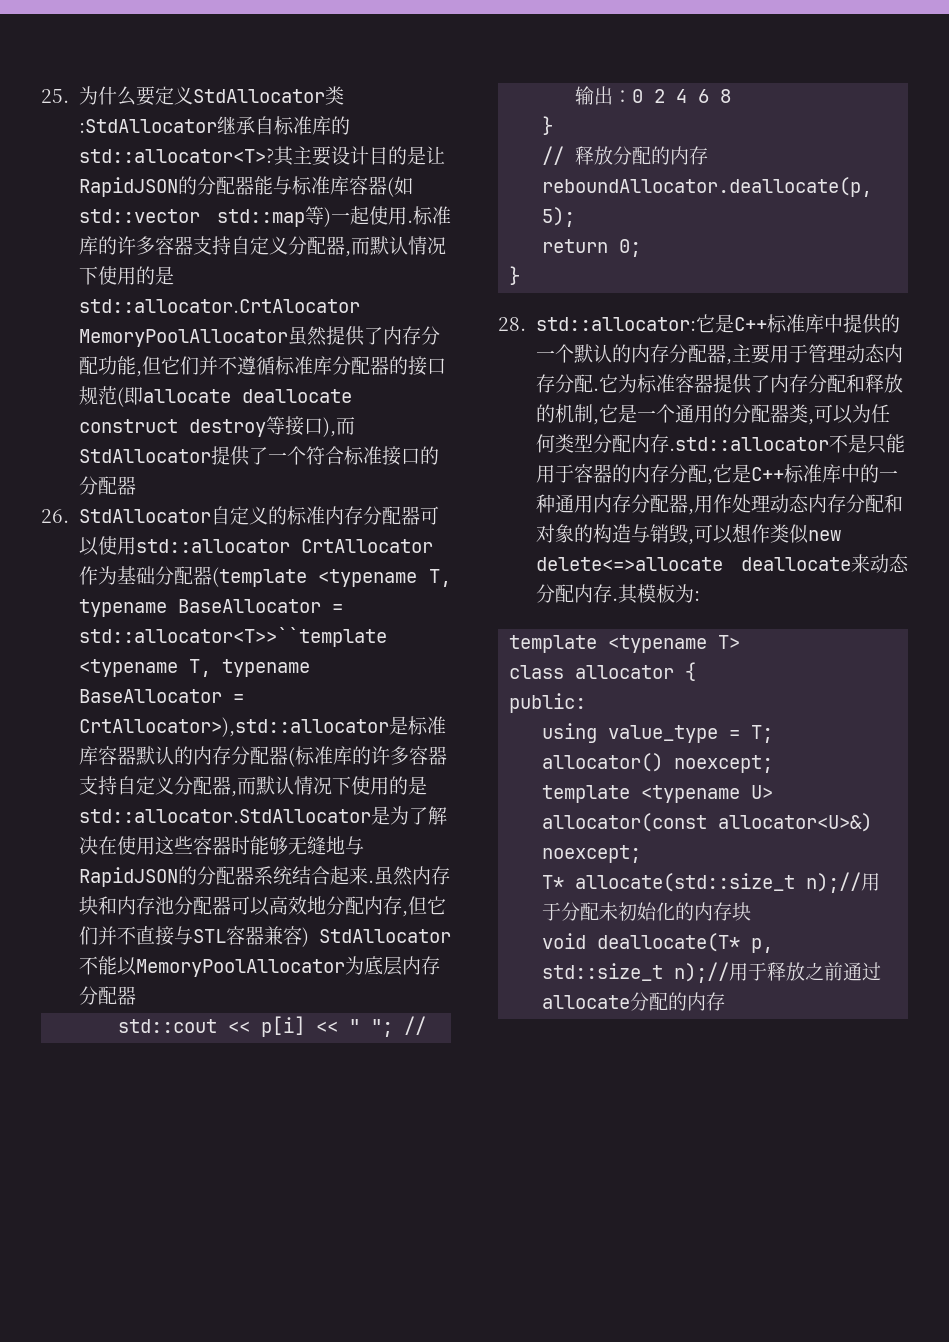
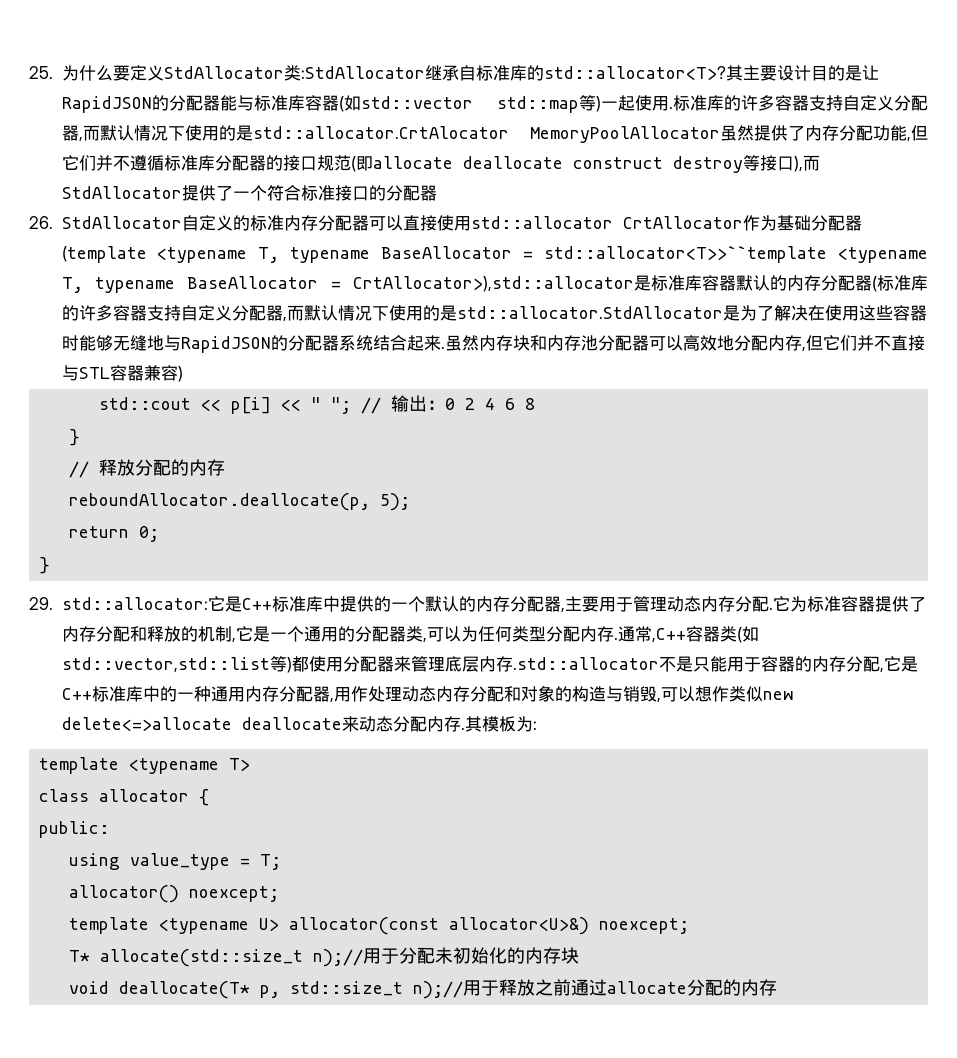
- 26. StdAllocator自定义的标准内存分配器可以使用std::allocator CrtAllocator作为基础分配器(template <typename T, typename BaseAllocator = std::allocator<T>>``template <typename T, typename BaseAllocator = CrtAllocator>),std::allocator是标准库容器默认的内存分配器(标准库的许多容器支持自定义分配器,而默认情况下使用的是std::allocator.StdAllocator是为了解决在使用这些容器时能够无缝地与RapidJSON的分配器系统结合起来.
+ 26. StdAllocator自定义的标准内存分配器可以直接使用std::allocator CrtAllocator作为基础分配器(template <typename T, typename BaseAllocator = std::allocator<T>>``template <typename T, typename BaseAllocator = CrtAllocator>),std::allocator是标准库容器默认的内存分配器(标准库的许多容器支持自定义分配器,而默认情况下使用的是std::allocator.StdAllocator是为了解决在使用这些容器时能够无缝地与RapidJSON的分配器系统结合起来.
- 虽然内存块和内存池分配器可以高效地分配内存,但它们并不直接与STL容器兼容) StdAllocator不能以MemoryPoolAllocator为底层内存分配器
+ 虽然内存块和内存池分配器可以高效地分配内存,但它们并不直接与STL容器兼容)
- 28. std::allocator:它是C++标准库中提供的一个默认的内存分配器,主要用于管理动态内存分配.
+ 29. std::allocator:它是C++标准库中提供的一个默认的内存分配器,主要用于管理动态内存分配.
- 它为标准容器提供了内存分配和释放的机制,它是一个通用的分配器类,可以为任何类型分配内存.std::allocator不是只能用于容器的内存分配,它是C++标准库中的一种通用内存分配器,用作处理动态内存分配和对象的构造与销毁,可以想作类似new delete<=>allocate deallocate来动态分配内存.
+ 它为标准容器提供了内存分配和释放的机制,它是一个通用的分配器类,可以为任何类型分配内存.通常,C++容器类(如std::vector,std::list等)都使用分配器来管理底层内存.std::allocator不是只能用于容器的内存分配,它是C++标准库中的一种通用内存分配器,用作处理动态内存分配和对象的构造与销毁,可以想作类似new delete<=>allocate deallocate来动态分配内存.

